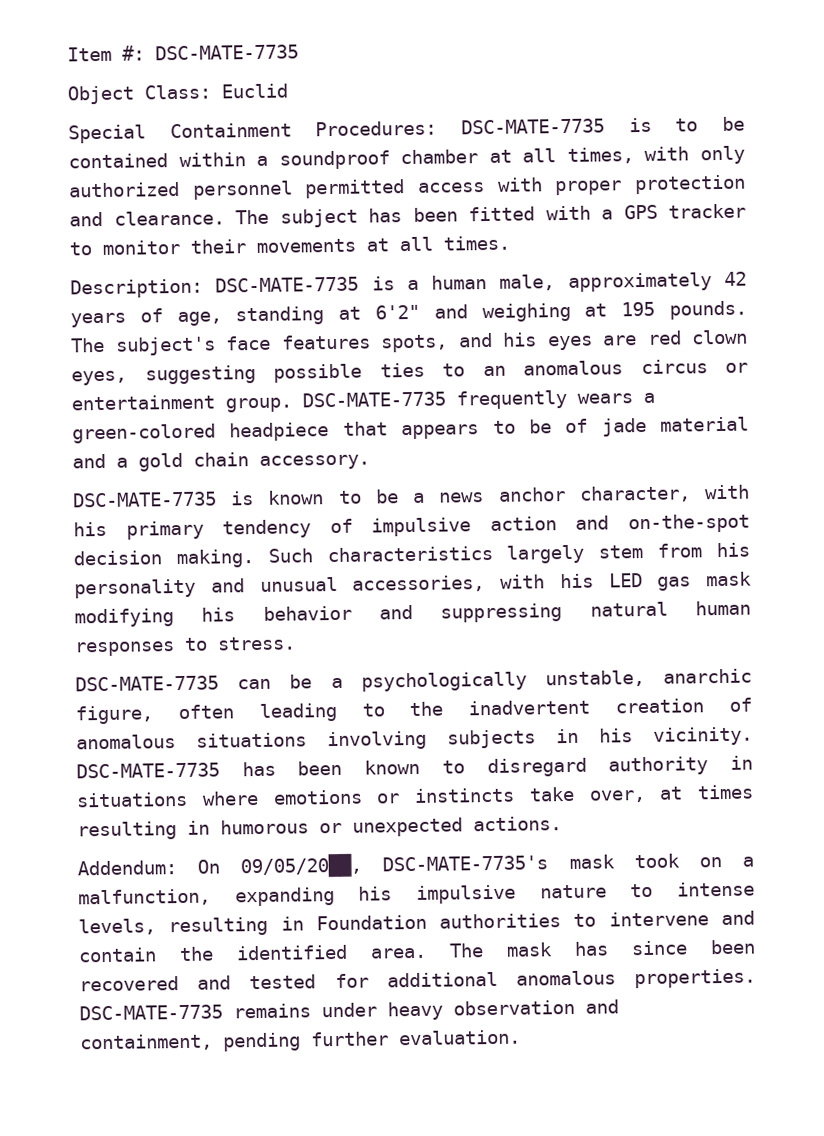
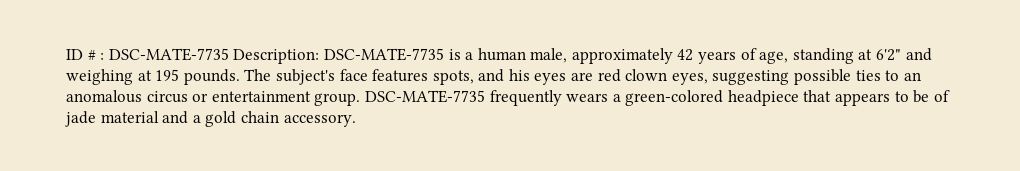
- Item #: DSC-MATE-7735
- Object Class: Euclid
- Special Containment Procedures: DSC-MATE-7735 is to be contained within a soundproof chamber at all times, with only authorized personnel permitted access with proper protection and clearance. The subject has been fitted with a GPS tracker to monitor their movements at all times.
- Description: DSC-MATE-7735 is a human male, approximately 42 years of age, standing at 6'2" and weighing at 195 pounds.
+ ID # : DSC-MATE-7735 Description: DSC-MATE-7735 is a human male, approximately 42 years of age, standing at 6'2" and weighing at 195 pounds.
- DSC-MATE-7735 is known to be a news anchor character, with his primary tendency of impulsive action and on-the-spot decision making. Such characteristics largely stem from his personality and unusual accessories, with his LED gas mask modifying his behavior and suppressing natural human responses to stress.
- DSC-MATE-7735 can be a psychologically unstable, anarchic figure, often leading to the inadvertent creation of anomalous situations involving subjects in his vicinity. DSC-MATE-7735 has been known to disregard authority in situations where emotions or instincts take over, at times resulting in humorous or unexpected actions.
- Addendum: On 09/05/20██, DSC-MATE-7735's mask took on a malfunction, expanding his impulsive nature to intense levels, resulting in Foundation authorities to intervene and contain the identified area. The mask has since been recovered and tested for additional anomalous properties. DSC-MATE-7735 remains under heavy observation and containment, pending further evaluation.

